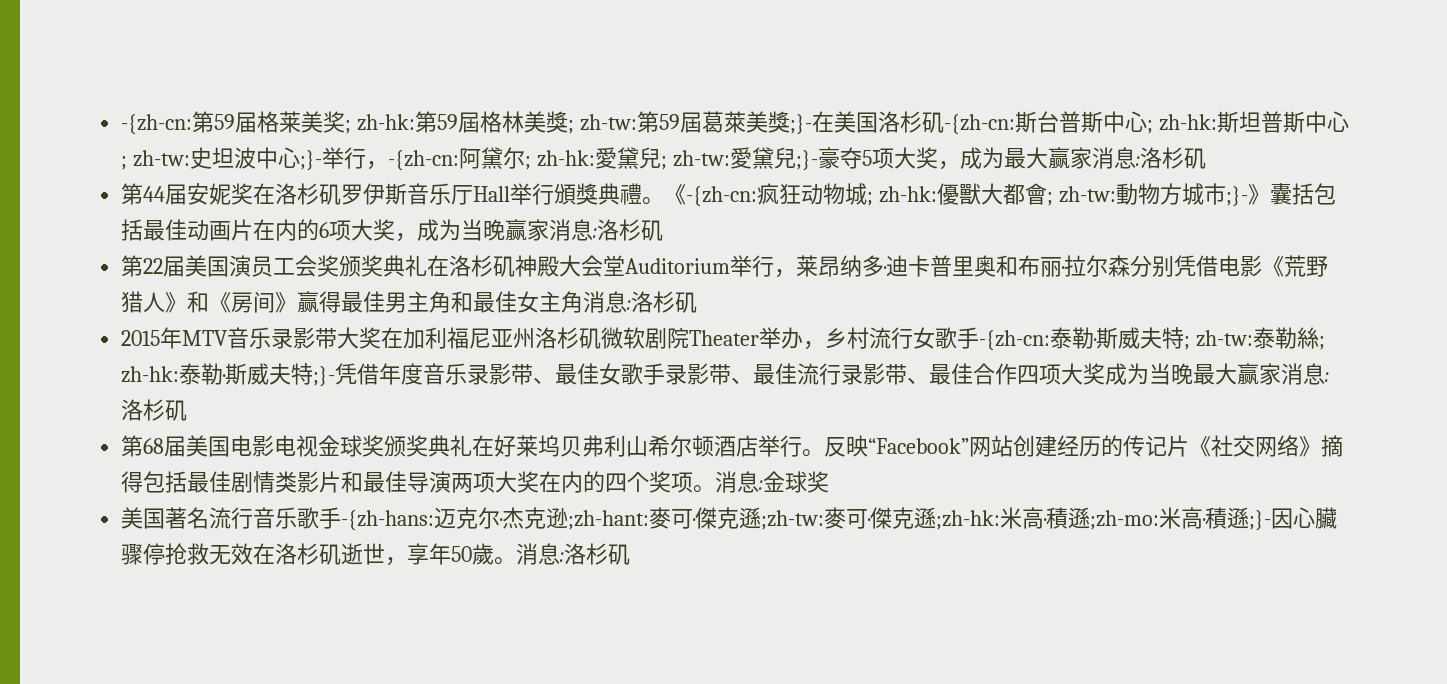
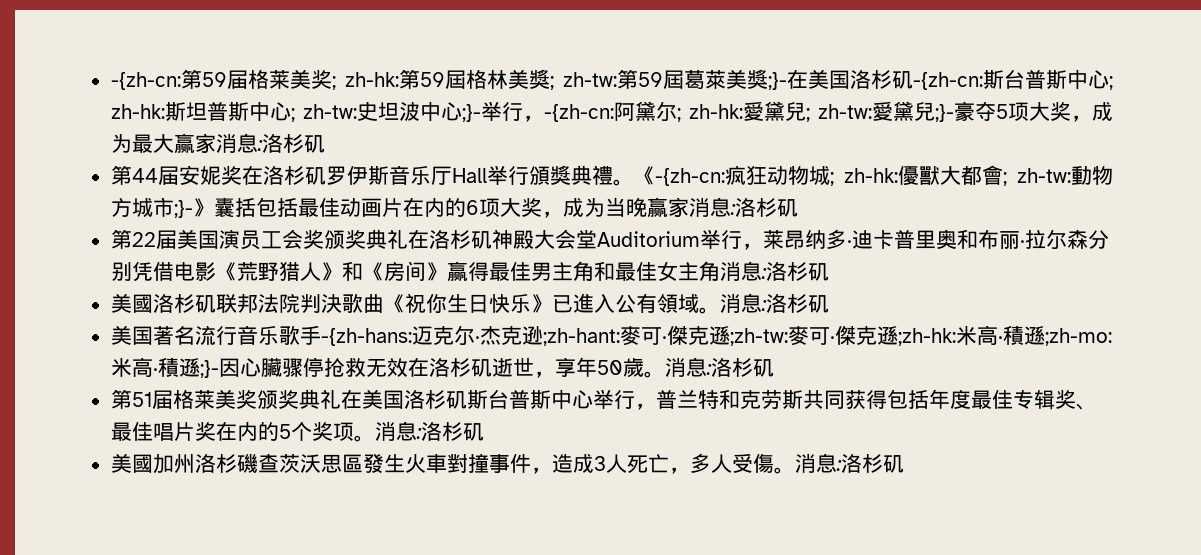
- 2015年MTV音乐录影带大奖在加利福尼亚州洛杉矶微软剧院Theater举办，乡村流行女歌手-{zh-cn:泰勒·斯威夫特; zh-tw:泰勒絲; zh-hk:泰勒·斯威夫特;}-凭借年度音乐录影带、最佳女歌手录影带、最佳流行录影带、最佳合作四项大奖成为当晚最大赢家消息:洛杉矶
- 第68届美国电影电视金球奖颁奖典礼在好莱坞贝弗利山希尔顿酒店举行。反映“Facebook”网站创建经历的传记片《社交网络》摘得包括最佳剧情类影片和最佳导演两项大奖在内的四个奖项。消息:金球奖
+ 美國洛杉矶联邦法院判決歌曲《祝你生日快乐》已進入公有領域。消息:洛杉矶
+ 第51届格莱美奖颁奖典礼在美国洛杉矶斯台普斯中心举行，普兰特和克劳斯共同获得包括年度最佳专辑奖、最佳唱片奖在内的5个奖项。消息:洛杉矶
+ 美國加州洛杉磯查茨沃思區發生火車對撞事件，造成3人死亡，多人受傷。消息:洛杉矶

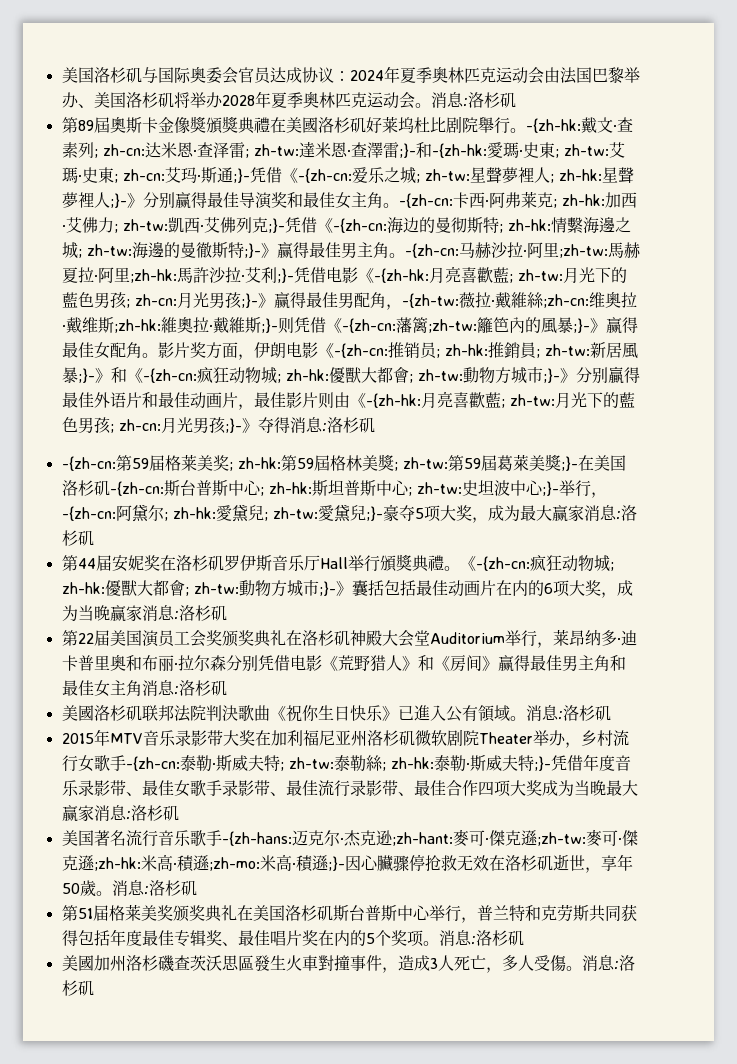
+ 美国洛杉矶与国际奥委会官员达成协议：2024年夏季奥林匹克运动会由法国巴黎举办、美国洛杉矶将举办2028年夏季奥林匹克运动会。消息:洛杉矶
+ 第89屆奧斯卡金像獎頒獎典禮在美國洛杉矶好莱坞杜比剧院舉行。-{zh-hk:戴文·查素列; zh-cn:达米恩·查泽雷; zh-tw:達米恩·查澤雷;}-和-{zh-hk:愛瑪·史東; zh-tw:艾瑪·史東; zh-cn:艾玛·斯通;}-凭借《-{zh-cn:爱乐之城; zh-tw:星聲夢裡人; zh-hk:星聲夢裡人;}-》分别赢得最佳导演奖和最佳女主角。-{zh-cn:卡西·阿弗莱克; zh-hk:加西·艾佛力; zh-tw:凱西·艾佛列克;}-凭借《-{zh-cn:海边的曼彻斯特; zh-hk:情繫海邊之城; zh-tw:海邊的曼徹斯特;}-》赢得最佳男主角。-{zh-cn:马赫沙拉·阿里;zh-tw:馬赫夏拉·阿里;zh-hk:馬許沙拉·艾利;}-凭借电影《-{zh-hk:月亮喜歡藍; zh-tw:月光下的藍色男孩; zh-cn:月光男孩;}-》赢得最佳男配角，-{zh-tw:薇拉·戴維絲;zh-cn:维奥拉·戴维斯;zh-hk:維奧拉·戴維斯;}-则凭借《-{zh-cn:藩篱;zh-tw:籬笆內的風暴;}-》赢得最佳女配角。影片奖方面，伊朗电影《-{zh-cn:推销员; zh-hk:推銷員; zh-tw:新居風暴;}-》和《-{zh-cn:疯狂动物城; zh-hk:優獸大都會; zh-tw:動物方城市;}-》分别贏得最佳外语片和最佳动画片，最佳影片则由《-{zh-hk:月亮喜歡藍; zh-tw:月光下的藍色男孩; zh-cn:月光男孩;}-》夺得消息:洛杉矶
+ 2015年MTV音乐录影带大奖在加利福尼亚州洛杉矶微软剧院Theater举办，乡村流行女歌手-{zh-cn:泰勒·斯威夫特; zh-tw:泰勒絲; zh-hk:泰勒·斯威夫特;}-凭借年度音乐录影带、最佳女歌手录影带、最佳流行录影带、最佳合作四项大奖成为当晚最大赢家消息:洛杉矶

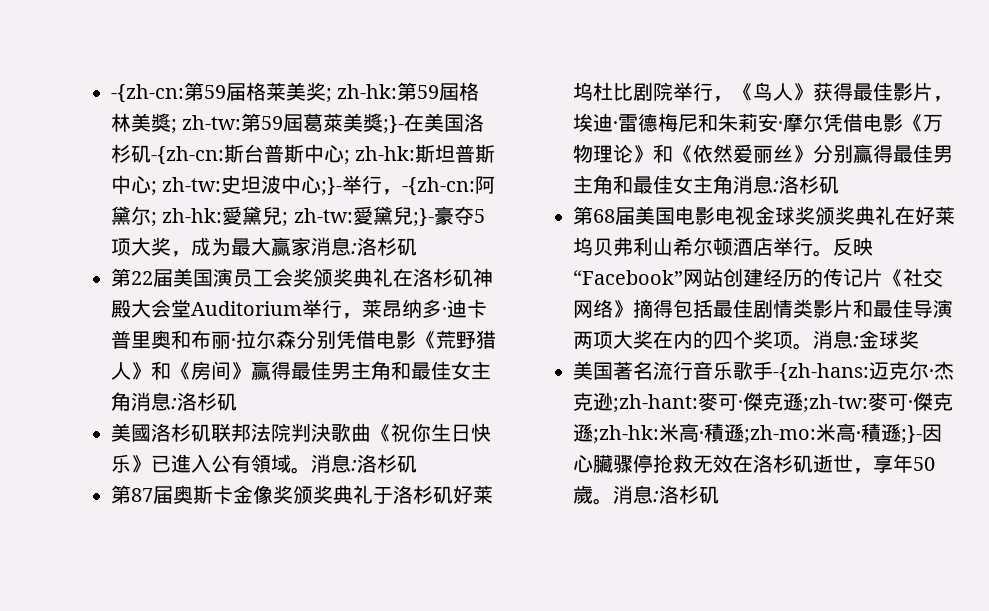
- 美国洛杉矶与国际奥委会官员达成协议：2024年夏季奥林匹克运动会由法国巴黎举办、美国洛杉矶将举办2028年夏季奥林匹克运动会。消息:洛杉矶
- 第89屆奧斯卡金像獎頒獎典禮在美國洛杉矶好莱坞杜比剧院舉行。-{zh-hk:戴文·查素列; zh-cn:达米恩·查泽雷; zh-tw:達米恩·查澤雷;}-和-{zh-hk:愛瑪·史東; zh-tw:艾瑪·史東; zh-cn:艾玛·斯通;}-凭借《-{zh-cn:爱乐之城; zh-tw:星聲夢裡人; zh-hk:星聲夢裡人;}-》分别赢得最佳导演奖和最佳女主角。-{zh-cn:卡西·阿弗莱克; zh-hk:加西·艾佛力; zh-tw:凱西·艾佛列克;}-凭借《-{zh-cn:海边的曼彻斯特; zh-hk:情繫海邊之城; zh-tw:海邊的曼徹斯特;}-》赢得最佳男主角。-{zh-cn:马赫沙拉·阿里;zh-tw:馬赫夏拉·阿里;zh-hk:馬許沙拉·艾利;}-凭借电影《-{zh-hk:月亮喜歡藍; zh-tw:月光下的藍色男孩; zh-cn:月光男孩;}-》赢得最佳男配角，-{zh-tw:薇拉·戴維絲;zh-cn:维奥拉·戴维斯;zh-hk:維奧拉·戴維斯;}-则凭借《-{zh-cn:藩篱;zh-tw:籬笆內的風暴;}-》赢得最佳女配角。影片奖方面，伊朗电影《-{zh-cn:推销员; zh-hk:推銷員; zh-tw:新居風暴;}-》和《-{zh-cn:疯狂动物城; zh-hk:優獸大都會; zh-tw:動物方城市;}-》分别贏得最佳外语片和最佳动画片，最佳影片则由《-{zh-hk:月亮喜歡藍; zh-tw:月光下的藍色男孩; zh-cn:月光男孩;}-》夺得消息:洛杉矶
- 第44届安妮奖在洛杉矶罗伊斯音乐厅Hall举行頒獎典禮。《-{zh-cn:疯狂动物城; zh-hk:優獸大都會; zh-tw:動物方城市;}-》囊括包括最佳动画片在内的6项大奖，成为当晚赢家消息:洛杉矶
- 2015年MTV音乐录影带大奖在加利福尼亚州洛杉矶微软剧院Theater举办，乡村流行女歌手-{zh-cn:泰勒·斯威夫特; zh-tw:泰勒絲; zh-hk:泰勒·斯威夫特;}-凭借年度音乐录影带、最佳女歌手录影带、最佳流行录影带、最佳合作四项大奖成为当晚最大赢家消息:洛杉矶
+ 第87届奥斯卡金像奖颁奖典礼于洛杉矶好莱坞杜比剧院举行，《鸟人》获得最佳影片，埃迪·雷德梅尼和朱莉安·摩尔凭借电影《万物理论》和《依然爱丽丝》分别赢得最佳男主角和最佳女主角消息:洛杉矶
+ 第68届美国电影电视金球奖颁奖典礼在好莱坞贝弗利山希尔顿酒店举行。反映“Facebook”网站创建经历的传记片《社交网络》摘得包括最佳剧情类影片和最佳导演两项大奖在内的四个奖项。消息:金球奖
- 第51届格莱美奖颁奖典礼在美国洛杉矶斯台普斯中心举行，普兰特和克劳斯共同获得包括年度最佳专辑奖、最佳唱片奖在内的5个奖项。消息:洛杉矶
- 美國加州洛杉磯查茨沃思區發生火車對撞事件，造成3人死亡，多人受傷。消息:洛杉矶

